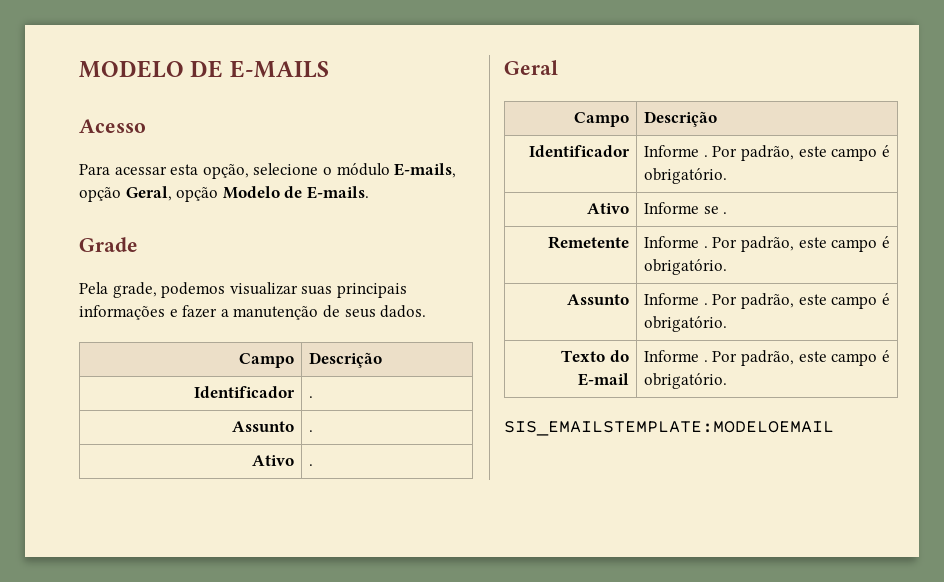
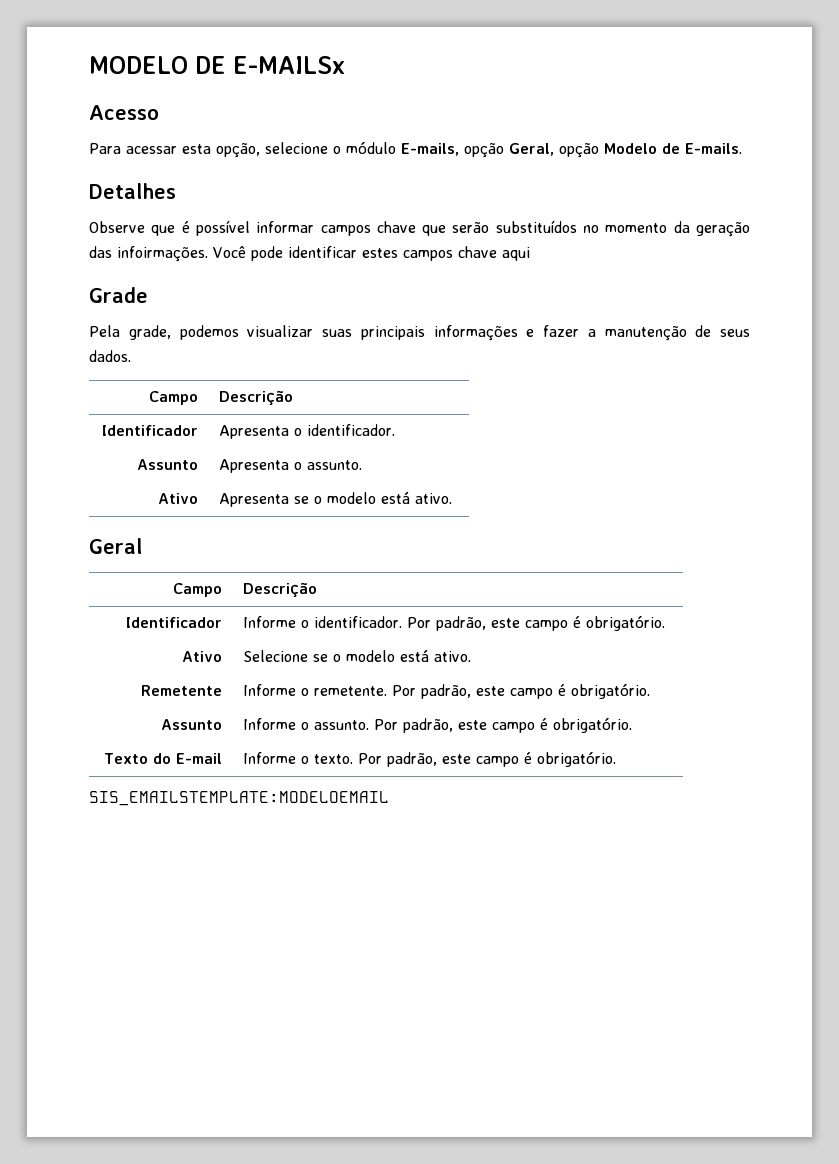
- MODELO DE E-MAILS
+ MODELO DE E-MAILSx
+ Detalhes
+ Observe que é possível informar campos chave que serão substituídos no momento da geração das infoirmações. Você pode identificar estes campos chave aqui
- Identificador | .
- Assunto | .
- Ativo | .
+ Identificador | Apresenta o identificador.
+ Assunto | Apresenta o assunto.
+ Ativo | Apresenta se o modelo está ativo.
- Identificador | Informe . Por padrão, este campo é obrigatório.
+ Identificador | Informe o identificador. Por padrão, este campo é obrigatório.
- Ativo | Informe se .
+ Ativo | Selecione se o modelo está ativo.
- Remetente | Informe . Por padrão, este campo é obrigatório.
+ Remetente | Informe o remetente. Por padrão, este campo é obrigatório.
- Assunto | Informe . Por padrão, este campo é obrigatório.
+ Assunto | Informe o assunto. Por padrão, este campo é obrigatório.
- Texto do E-mail | Informe . Por padrão, este campo é obrigatório.
+ Texto do E-mail | Informe o texto. Por padrão, este campo é obrigatório.

